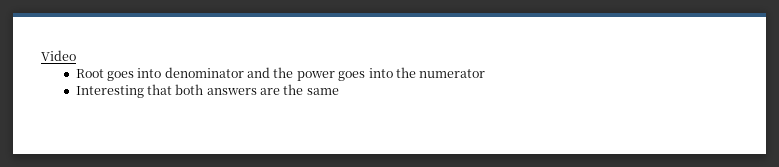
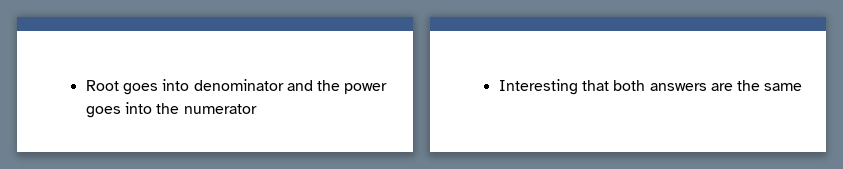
- Video

